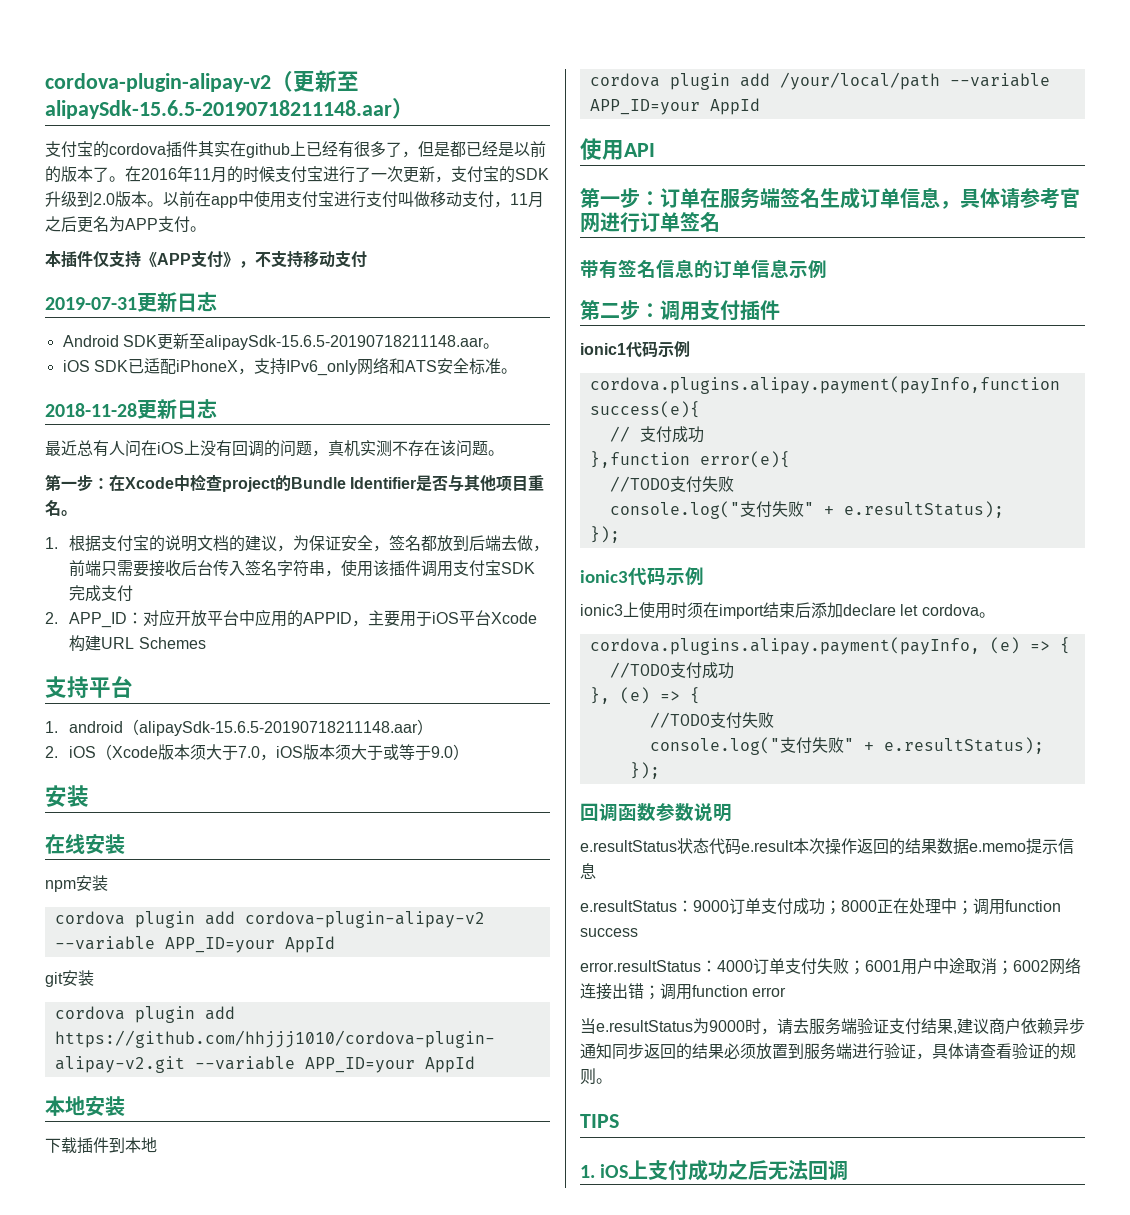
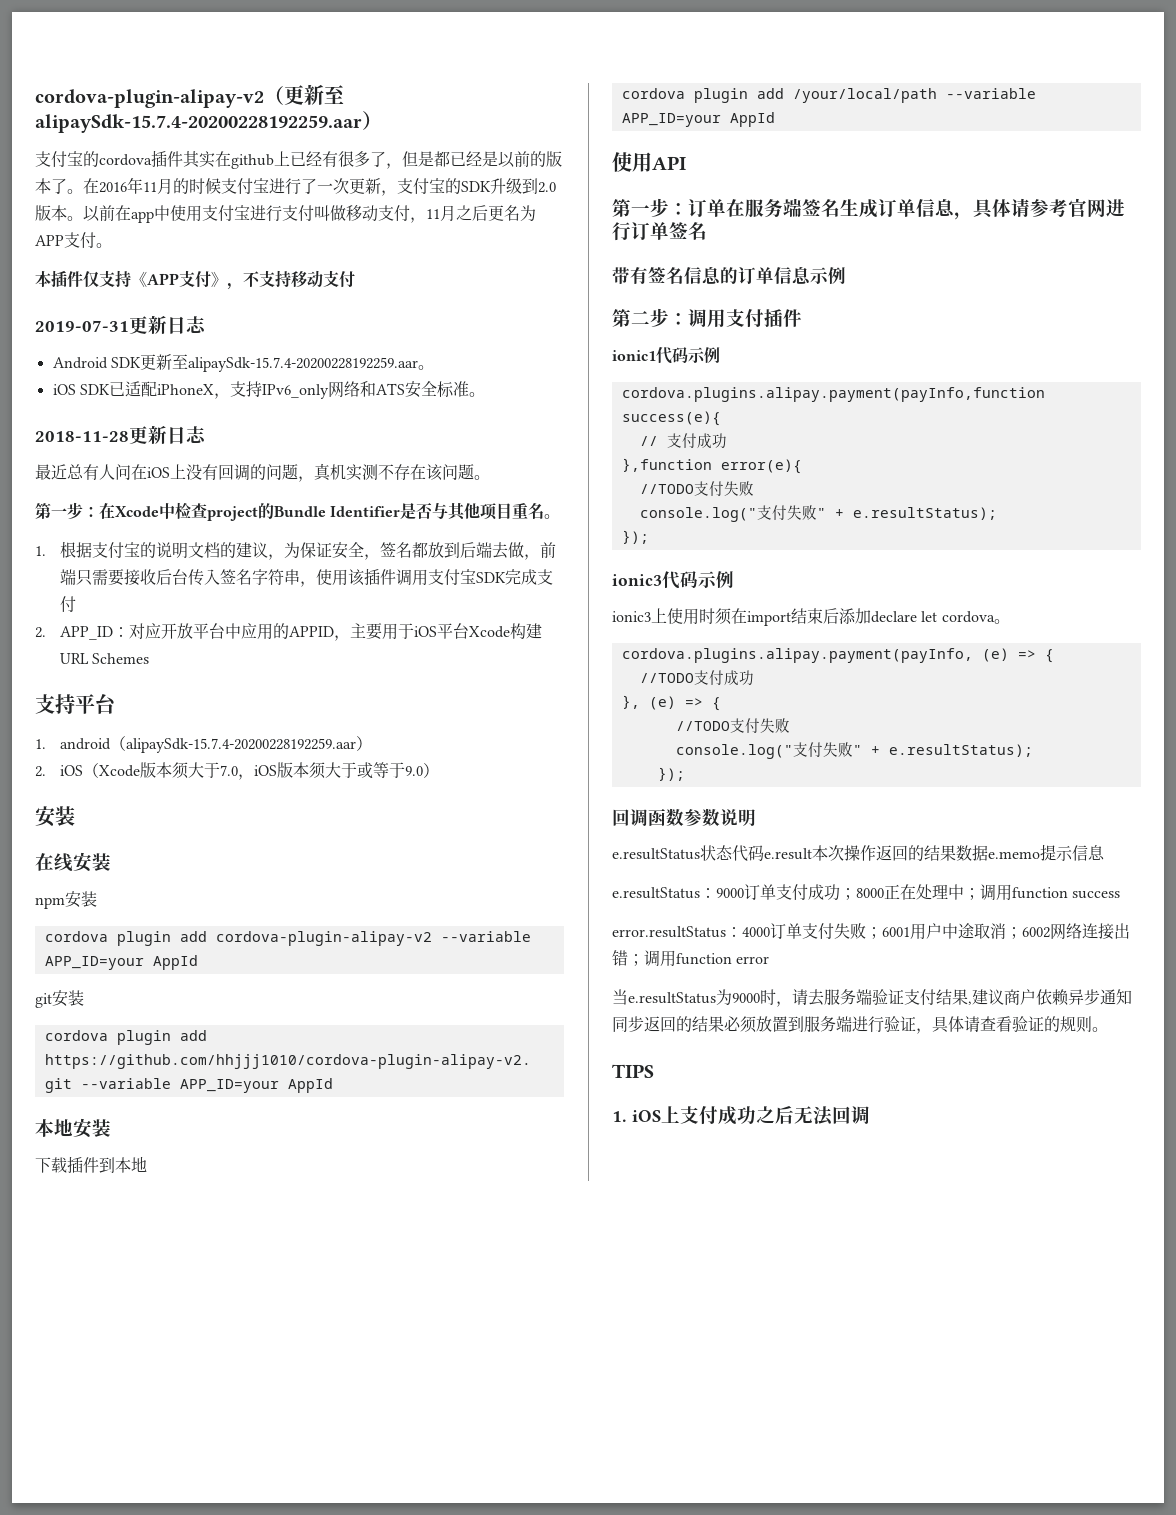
- cordova-plugin-alipay-v2（更新至alipaySdk-15.6.5-20190718211148.aar）
+ cordova-plugin-alipay-v2（更新至alipaySdk-15.7.4-20200228192259.aar）
- Android SDK更新至alipaySdk-15.6.5-20190718211148.aar。
+ Android SDK更新至alipaySdk-15.7.4-20200228192259.aar。
- 1. android（alipaySdk-15.6.5-20190718211148.aar）
+ 1. android（alipaySdk-15.7.4-20200228192259.aar）

